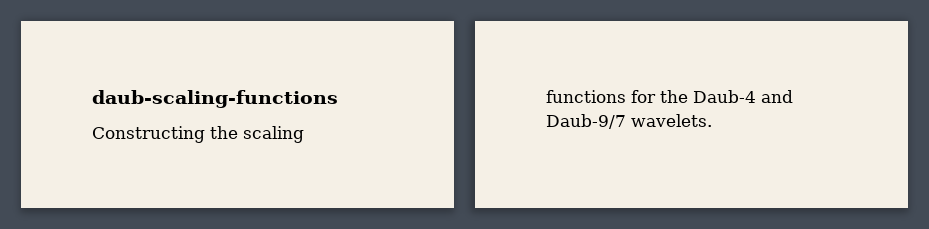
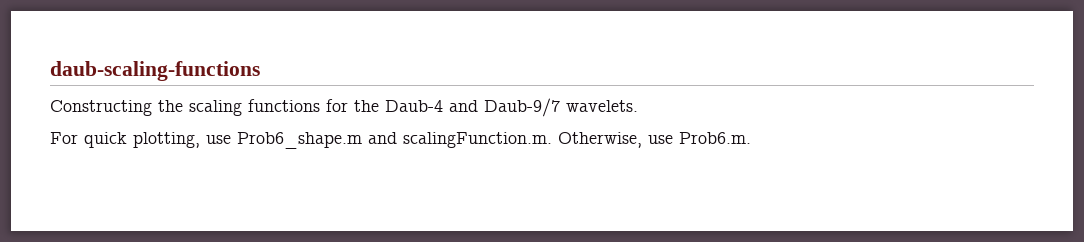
+ For quick plotting, use Prob6_shape.m and scalingFunction.m. Otherwise, use Prob6.m.

